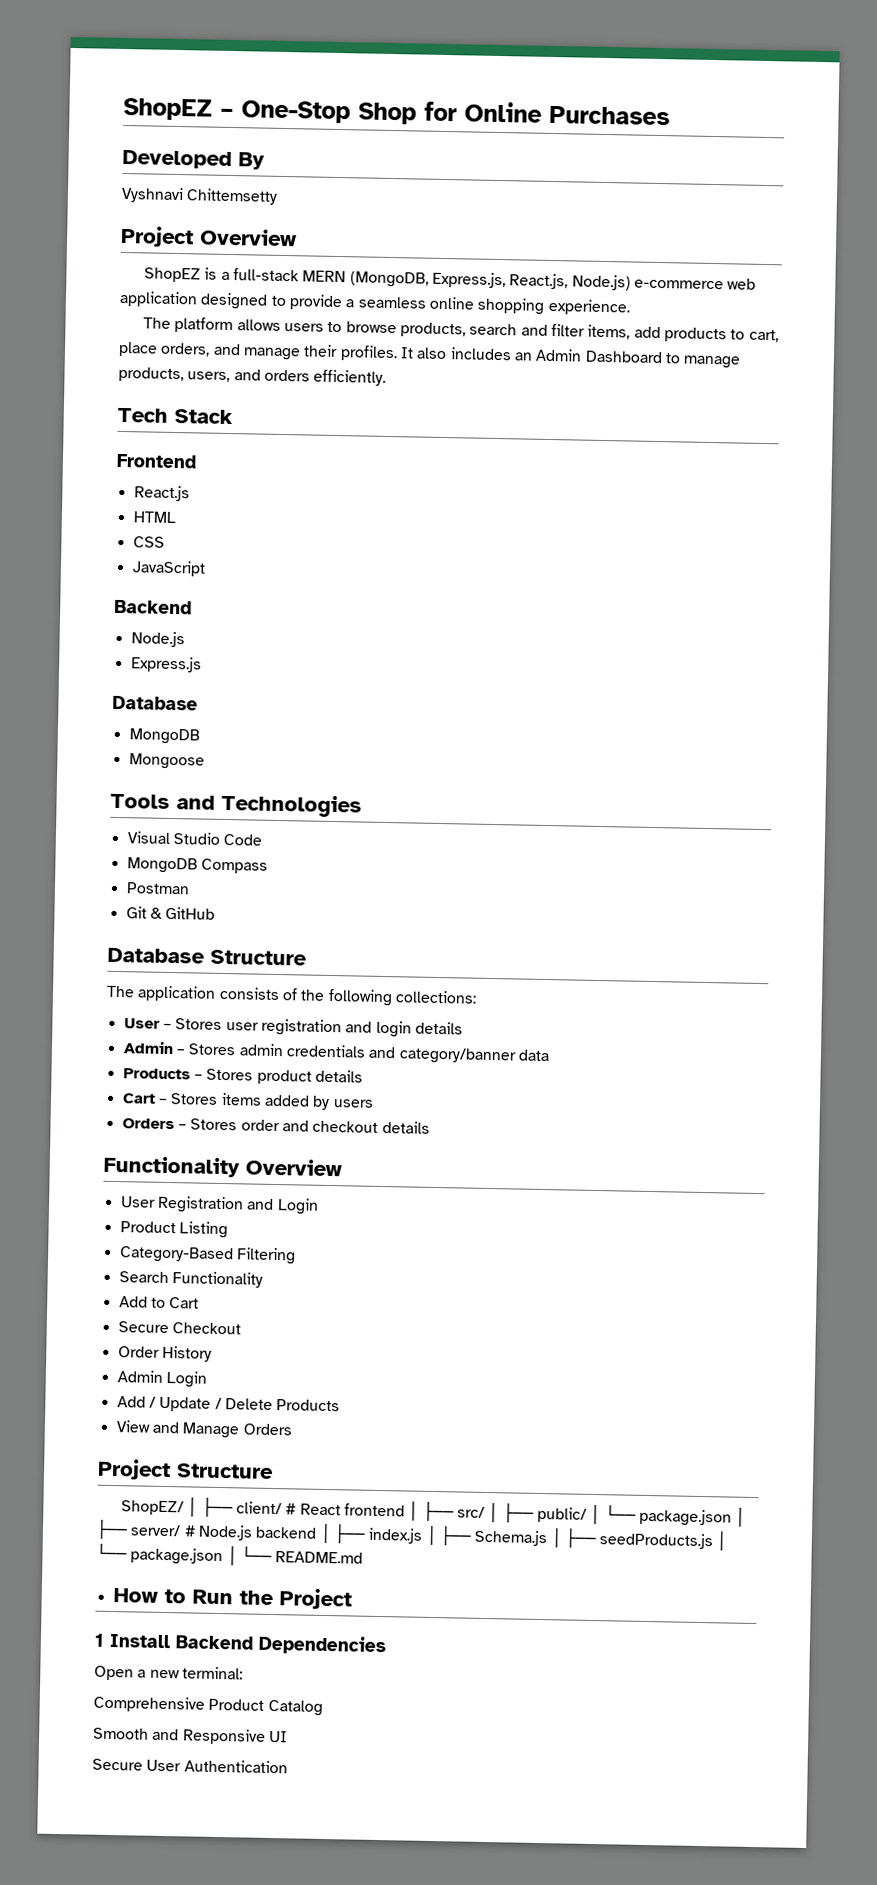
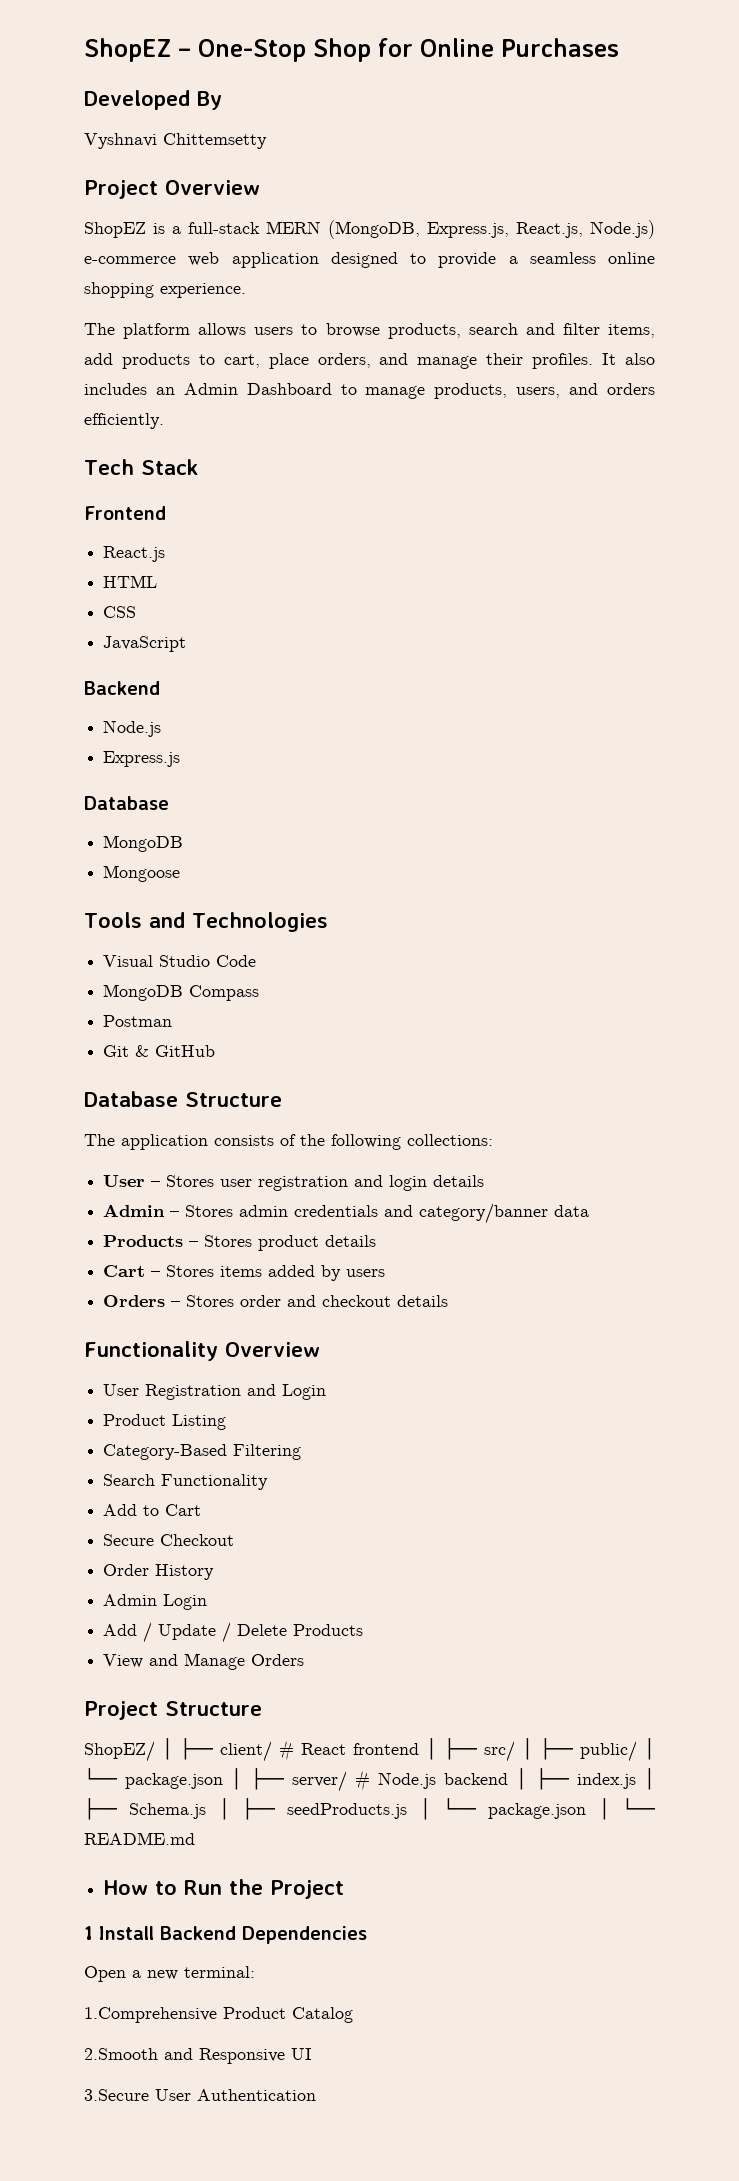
- Comprehensive Product Catalog
+ 1.Comprehensive Product Catalog
- Smooth and Responsive UI
+ 2.Smooth and Responsive UI
- Secure User Authentication
+ 3.Secure User Authentication

